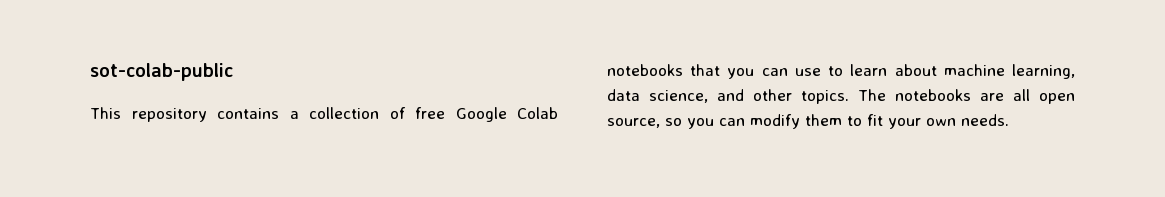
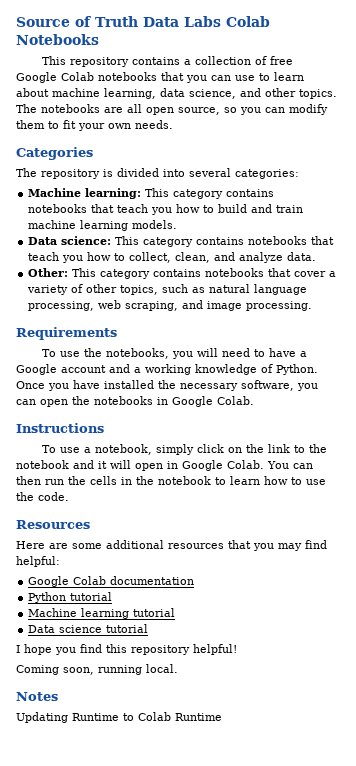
- sot-colab-public
+ Source of Truth Data Labs Colab Notebooks
+ Categories
+ The repository is divided into several categories:
+ Machine learning: This category contains notebooks that teach you how to build and train machine learning models.
+ Data science: This category contains notebooks that teach you how to collect, clean, and analyze data.
+ Other: This category contains notebooks that cover a variety of other topics, such as natural language processing, web scraping, and image processing.
+ Requirements
+ To use the notebooks, you will need to have a Google account and a working knowledge of Python. Once you have installed the necessary software, you can open the notebooks in Google Colab.
+ Instructions
+ To use a notebook, simply click on the link to the notebook and it will open in Google Colab. You can then run the cells in the notebook to learn how to use the code.
+ Resources
+ Here are some additional resources that you may find helpful:
+ Google Colab documentation
+ Python tutorial
+ Machine learning tutorial
+ Data science tutorial
+ I hope you find this repository helpful!
+ Coming soon, running local.
+ Notes
+ Updating Runtime to Colab Runtime

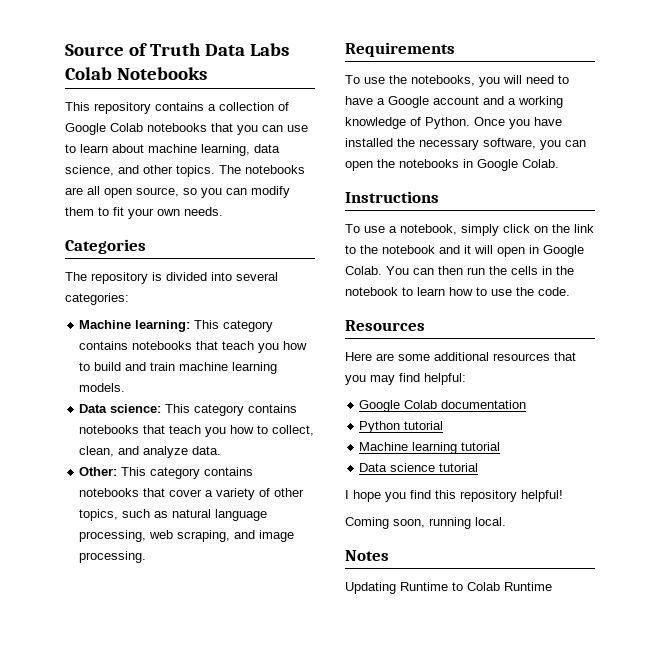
- This repository contains a collection of free Google Colab notebooks that you can use to learn about machine learning, data science, and other topics.
+ This repository contains a collection of Google Colab notebooks that you can use to learn about machine learning, data science, and other topics.

